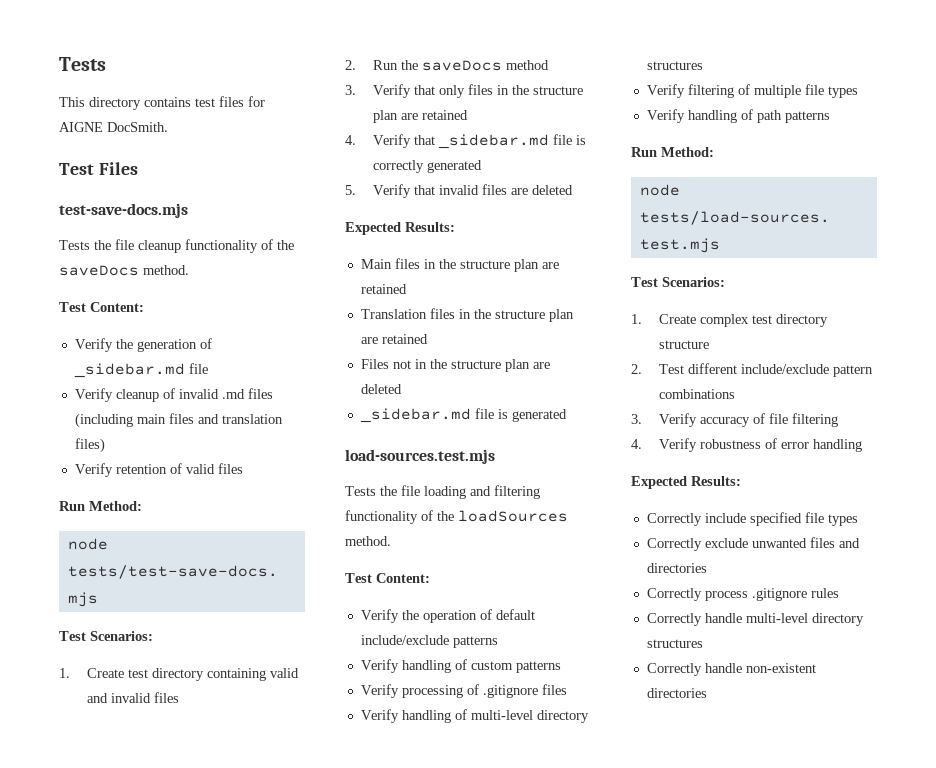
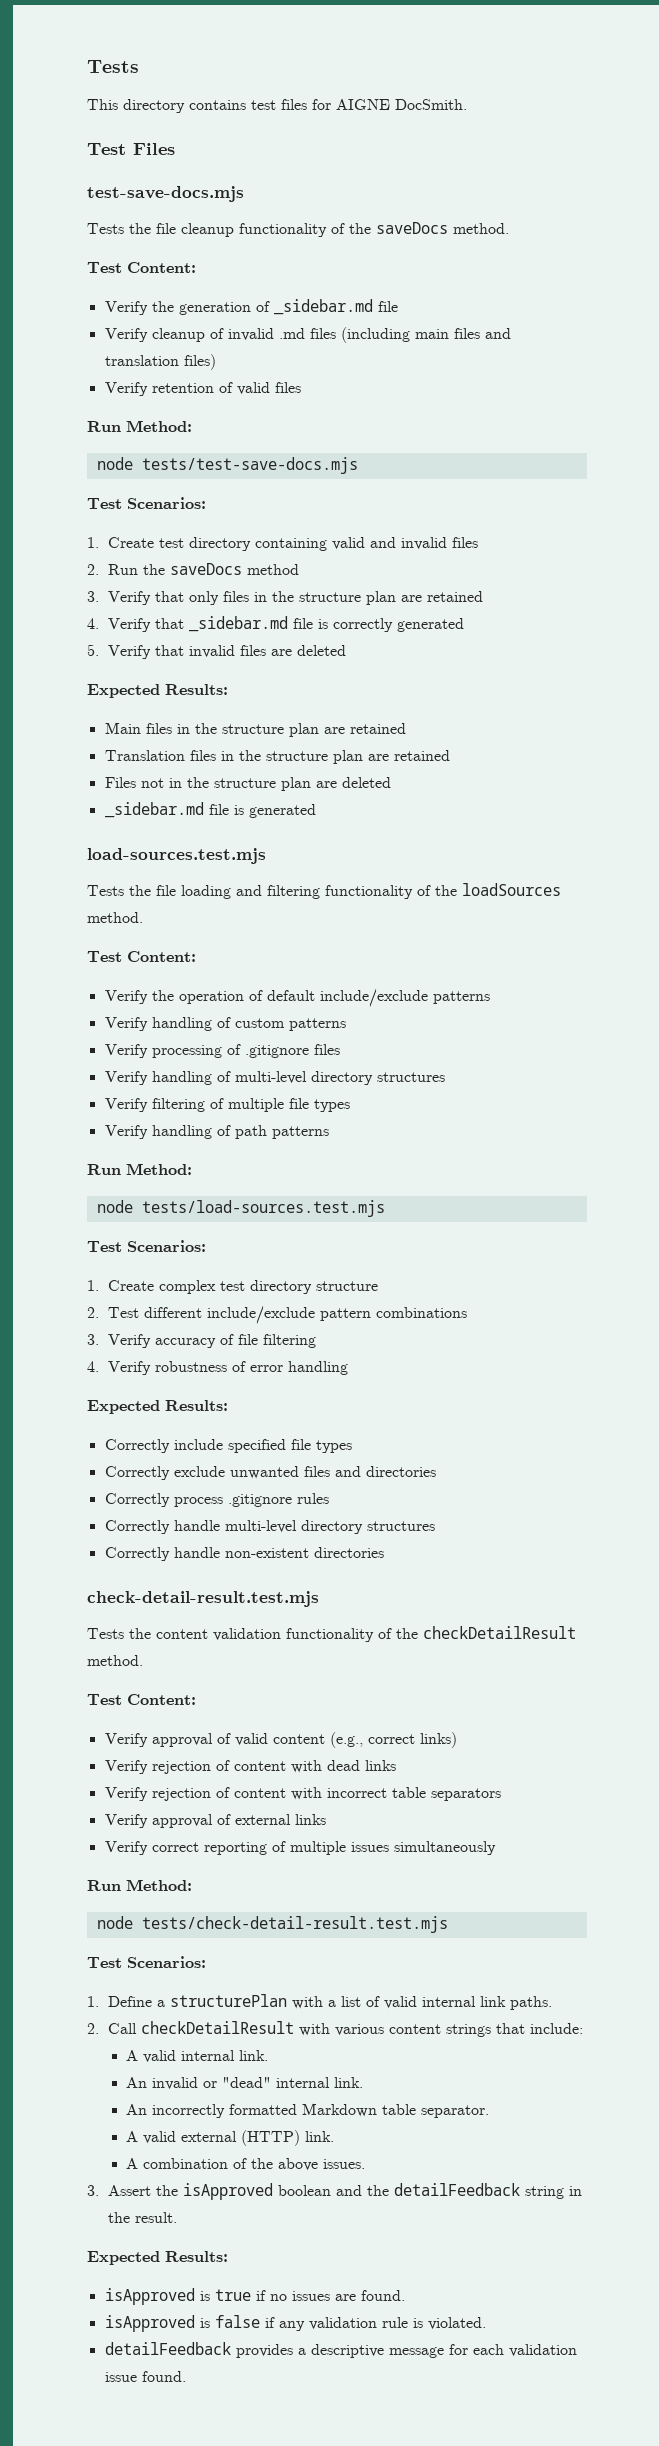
+ check-detail-result.test.mjs
+ Tests the content validation functionality of the checkDetailResult method.
+ Test Content:
+ Verify approval of valid content (e.g., correct links)
+ Verify rejection of content with dead links
+ Verify rejection of content with incorrect table separators
+ Verify approval of external links
+ Verify correct reporting of multiple issues simultaneously
+ Run Method:
+ node tests/check-detail-result.test.mjs
+ Test Scenarios:
+ 1. Define a structurePlan with a list of valid internal link paths.
+ 2. Call checkDetailResult with various content strings that include:
+ A valid internal link.
+ An invalid or "dead" internal link.
+ An incorrectly formatted Markdown table separator.
+ A valid external (HTTP) link.
+ A combination of the above issues.
+ 3. Assert the isApproved boolean and the detailFeedback string in the result.
+ Expected Results:
+ isApproved is true if no issues are found.
+ isApproved is false if any validation rule is violated.
+ detailFeedback provides a descriptive message for each validation issue found.

